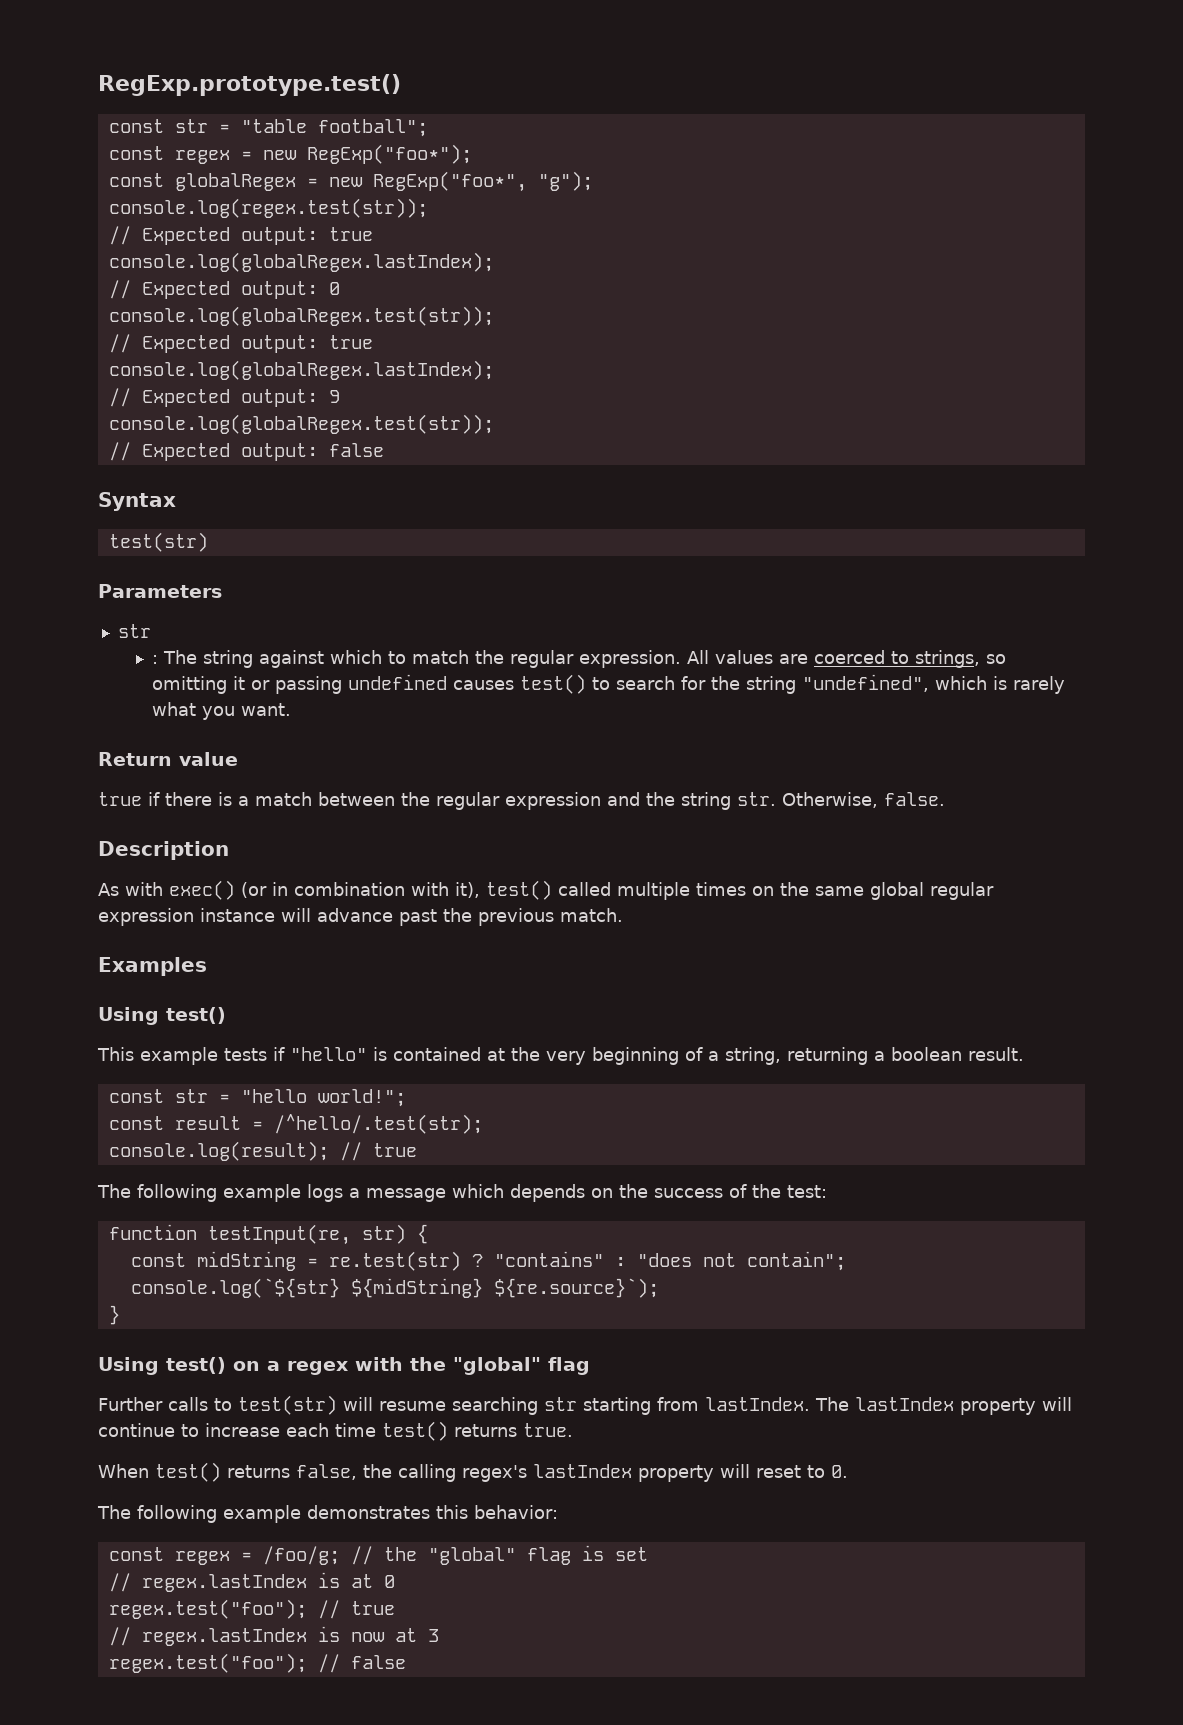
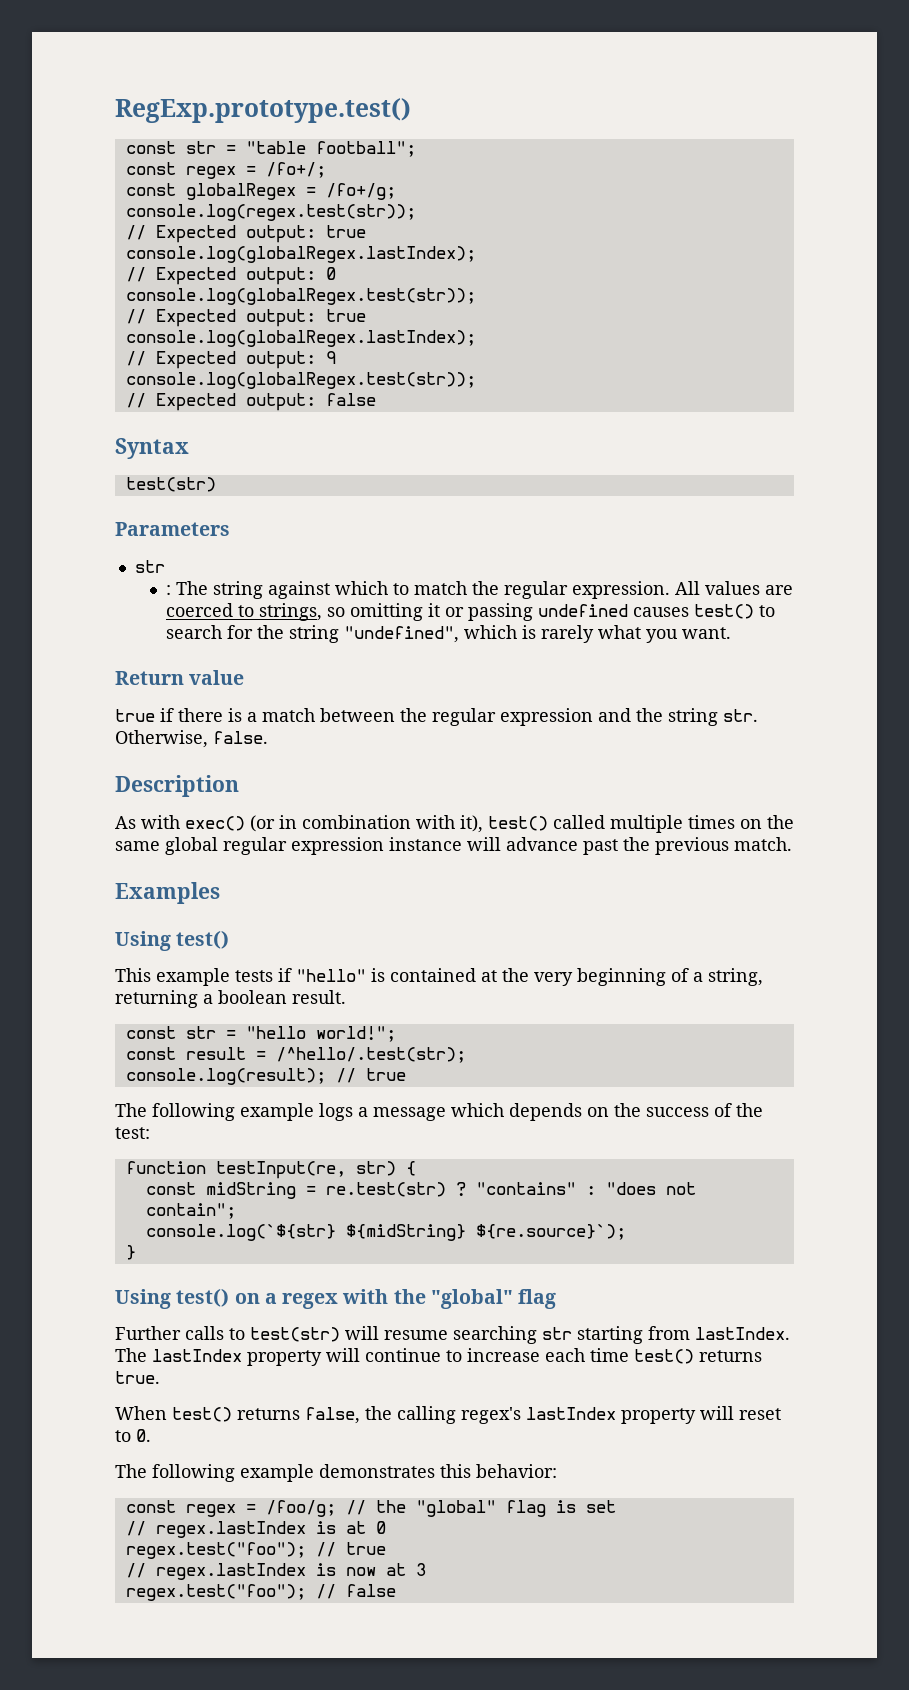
- const regex = new RegExp("foo*");
+ const regex = /fo+/;
- const globalRegex = new RegExp("foo*", "g");
+ const globalRegex = /fo+/g;

